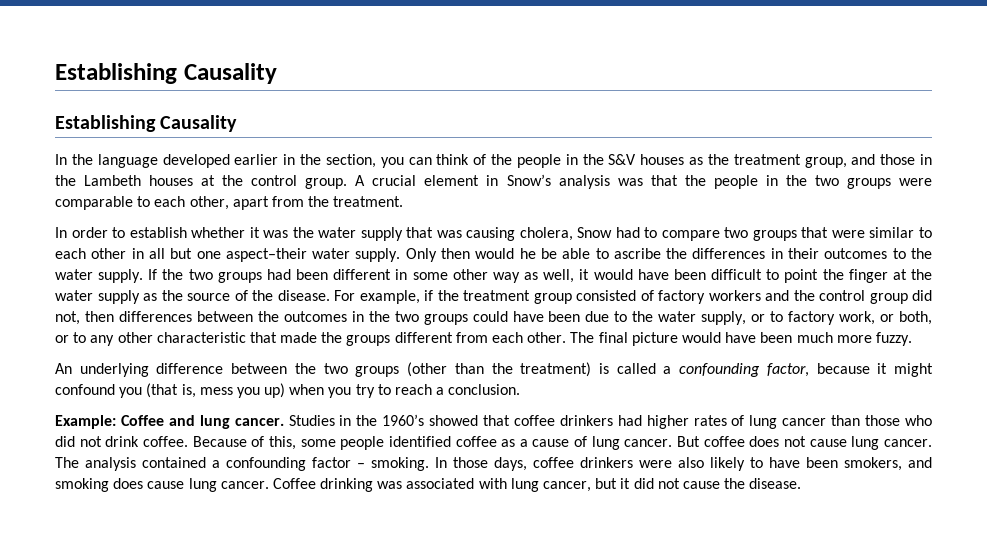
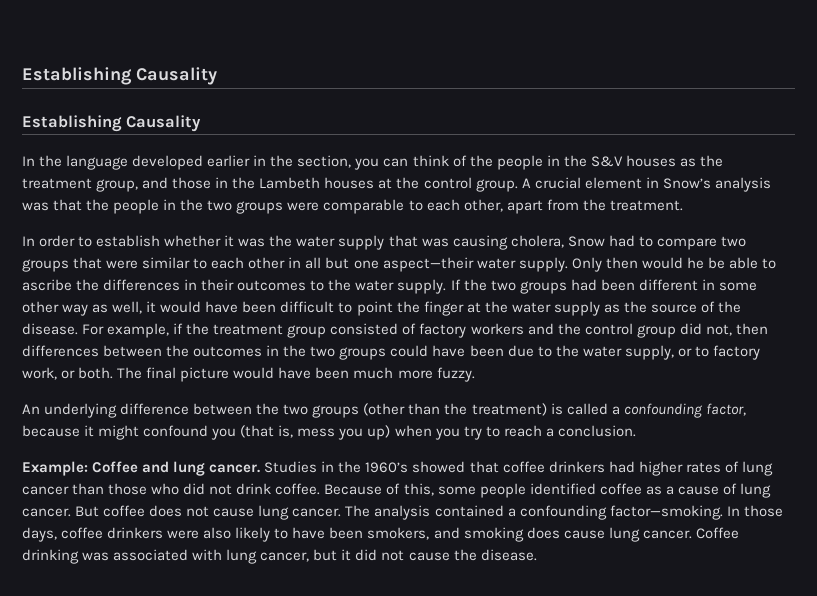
- In order to establish whether it was the water supply that was causing cholera, Snow had to compare two groups that were similar to each other in all but one aspect–their water supply.
+ In order to establish whether it was the water supply that was causing cholera, Snow had to compare two groups that were similar to each other in all but one aspect—their water supply.
- For example, if the treatment group consisted of factory workers and the control group did not, then differences between the outcomes in the two groups could have been due to the water supply, or to factory work, or both, or to any other characteristic that made the groups different from each other.
+ For example, if the treatment group consisted of factory workers and the control group did not, then differences between the outcomes in the two groups could have been due to the water supply, or to factory work, or both.
- The analysis contained a confounding factor – smoking.
+ The analysis contained a confounding factor—smoking.

